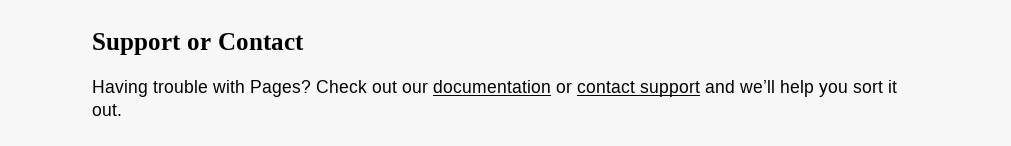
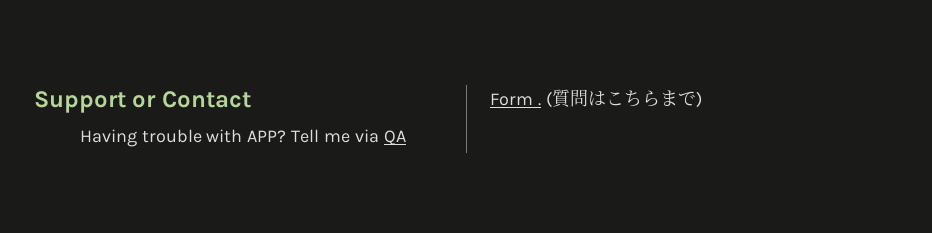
- Having trouble with Pages? Check out our documentation or contact support and we’ll help you sort it out.
+ Having trouble with APP? Tell me via QA Form . (質問はこちらまで)

